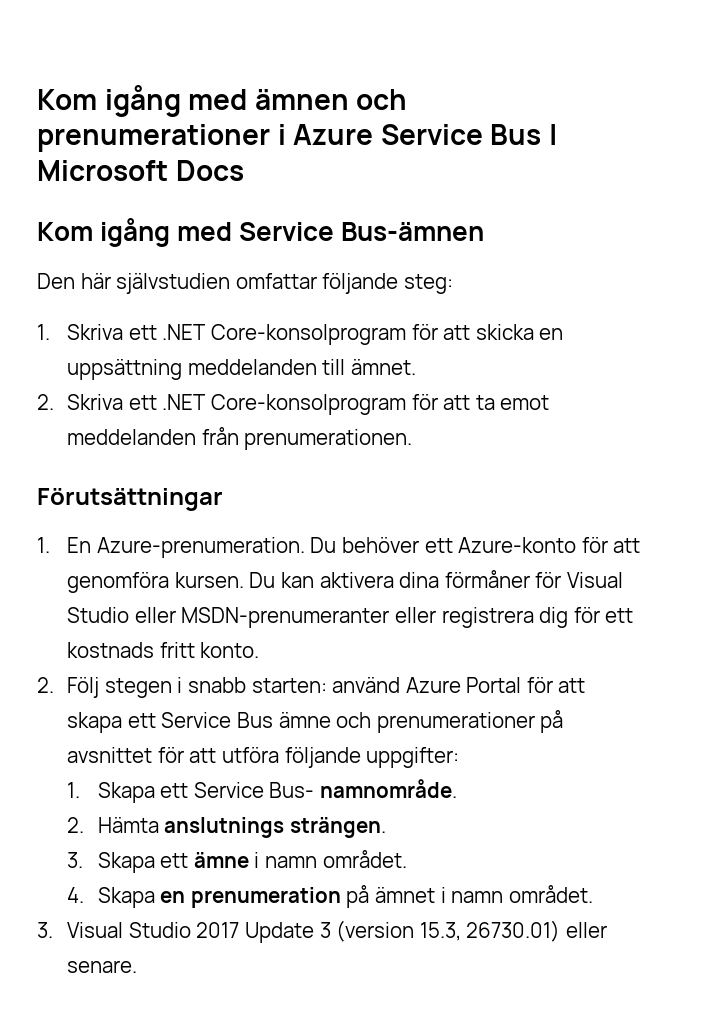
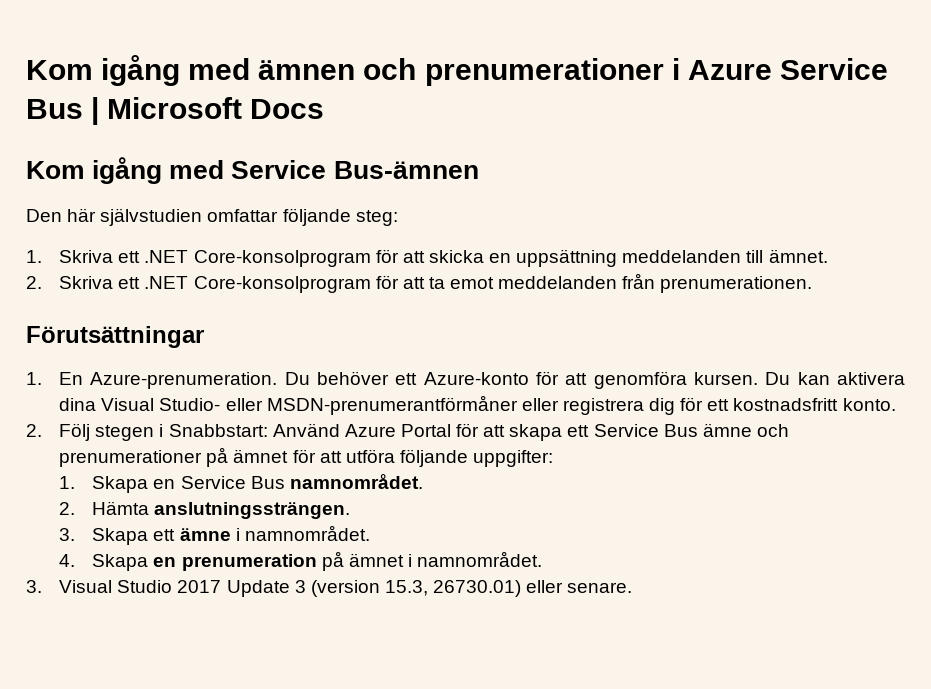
- Du kan aktivera dina förmåner för Visual Studio eller MSDN-prenumeranter eller registrera dig för ett kostnads fritt konto.
+ Du kan aktivera dina Visual Studio- eller MSDN-prenumerantförmåner eller registrera dig för ett kostnadsfritt konto.
- 2. Följ stegen i snabb starten: använd Azure Portal för att skapa ett Service Bus ämne och prenumerationer på avsnittet för att utföra följande uppgifter:
+ 2. Följ stegen i Snabbstart: Använd Azure Portal för att skapa ett Service Bus ämne och prenumerationer på ämnet för att utföra följande uppgifter:
- 1. Skapa ett Service Bus- namnområde.
+ 1. Skapa en Service Bus namnområdet.
- 2. Hämta anslutnings strängen.
+ 2. Hämta anslutningssträngen.
- 3. Skapa ett ämne i namn området.
+ 3. Skapa ett ämne i namnområdet.
- 4. Skapa en prenumeration på ämnet i namn området.
+ 4. Skapa en prenumeration på ämnet i namnområdet.

